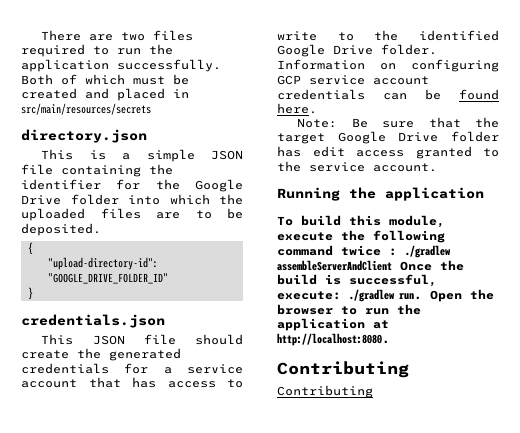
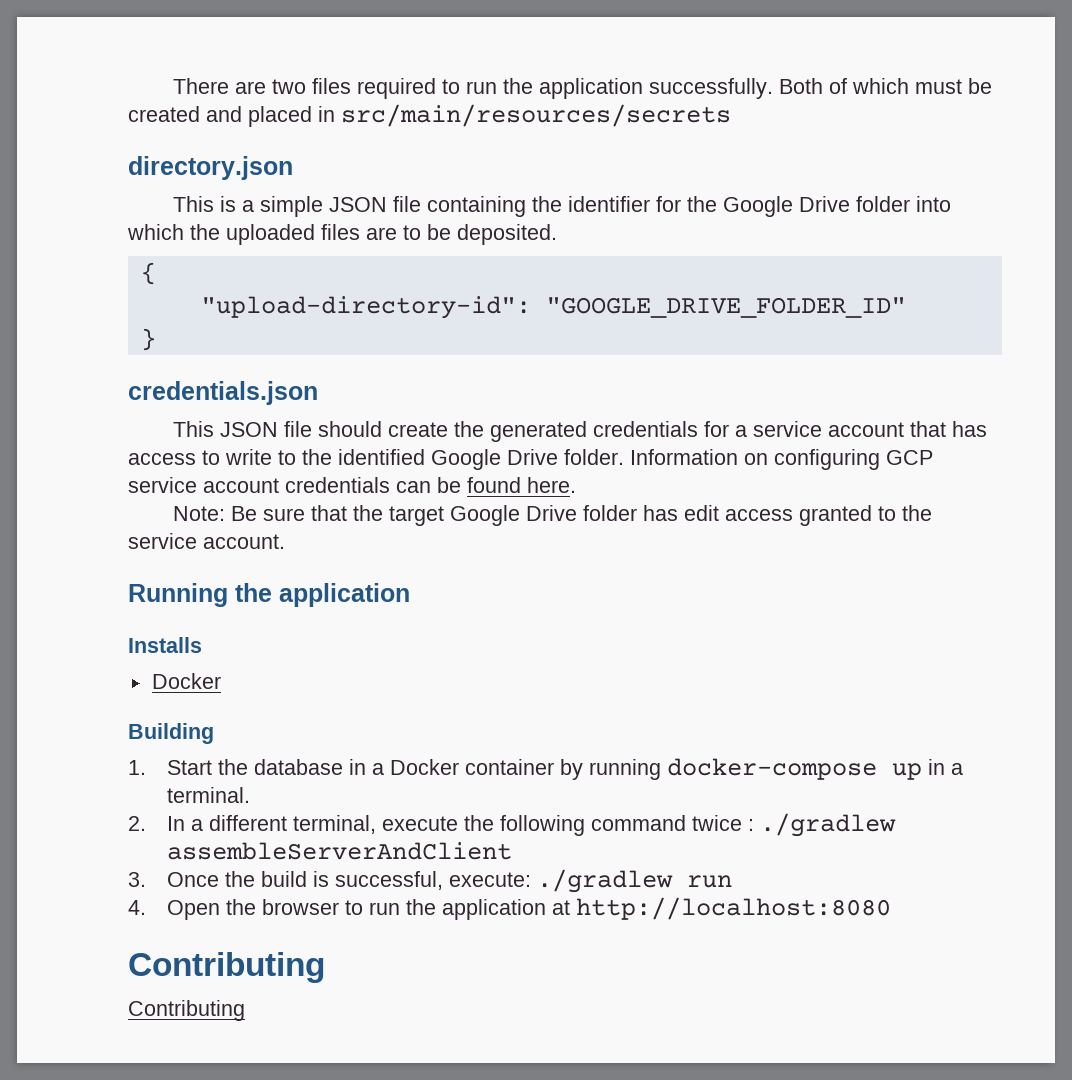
- To build this module, execute the following command twice : ./gradlew assembleServerAndClient Once the build is successful, execute: ./gradlew run. Open the browser to run the application at http://localhost:8080.
+ Installs
+ Docker
+ Building
+ 1. Start the database in a Docker container by running docker-compose up in a terminal.
+ 2. In a different terminal, execute the following command twice : ./gradlew assembleServerAndClient
+ 3. Once the build is successful, execute: ./gradlew run
+ 4. Open the browser to run the application at http://localhost:8080

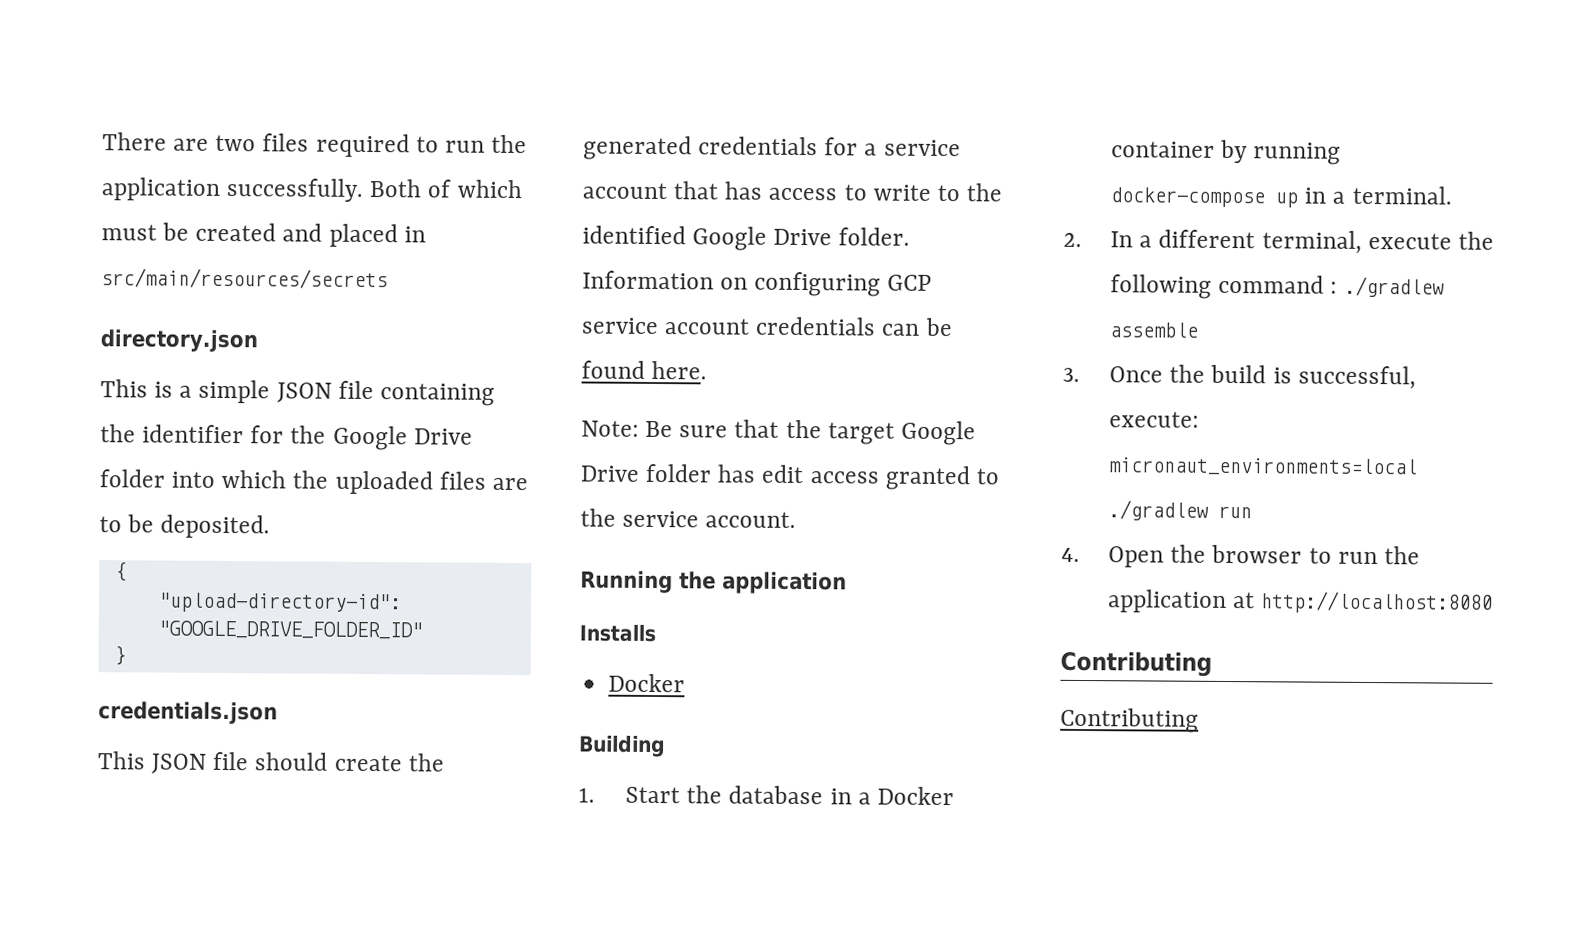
- 2. In a different terminal, execute the following command twice : ./gradlew assembleServerAndClient
+ 2. In a different terminal, execute the following command : ./gradlew assemble
- 3. Once the build is successful, execute: ./gradlew run
+ 3. Once the build is successful, execute: micronaut_environments=local ./gradlew run

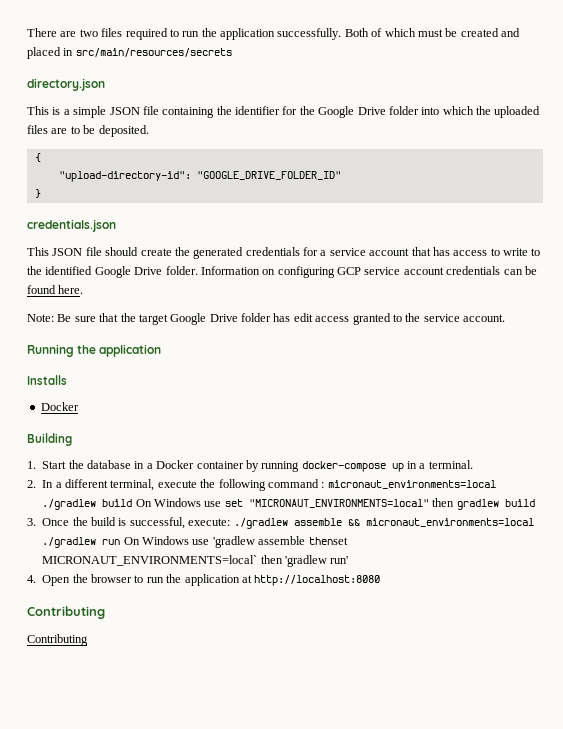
- 2. In a different terminal, execute the following command : ./gradlew assemble
+ 2. In a different terminal, execute the following command : micronaut_environments=local ./gradlew build On Windows use set "MICRONAUT_ENVIRONMENTS=local" then gradlew build
- 3. Once the build is successful, execute: micronaut_environments=local ./gradlew run
+ 3. Once the build is successful, execute: ./gradlew assemble && micronaut_environments=local ./gradlew run On Windows use 'gradlew assemble thenset MICRONAUT_ENVIRONMENTS=local` then 'gradlew run'

